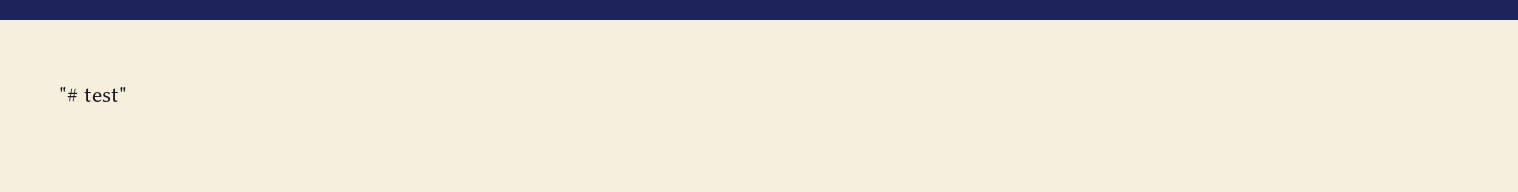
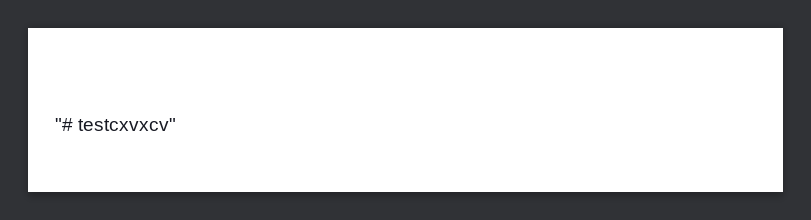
- "# test"
+ "# testcxvxcv"

